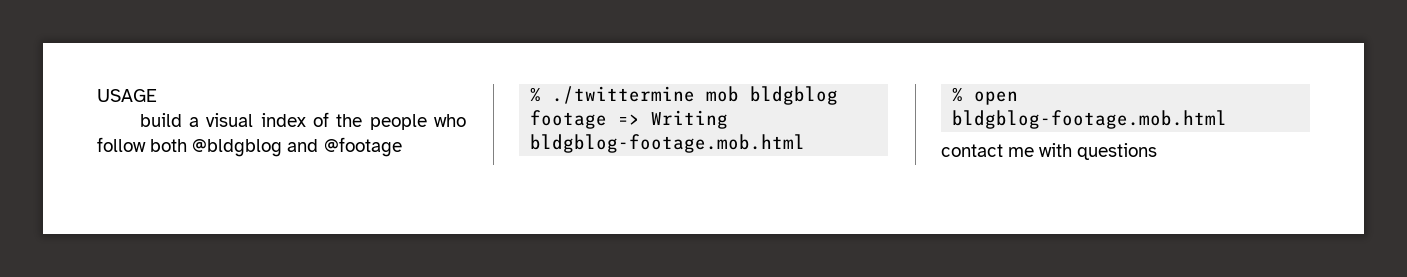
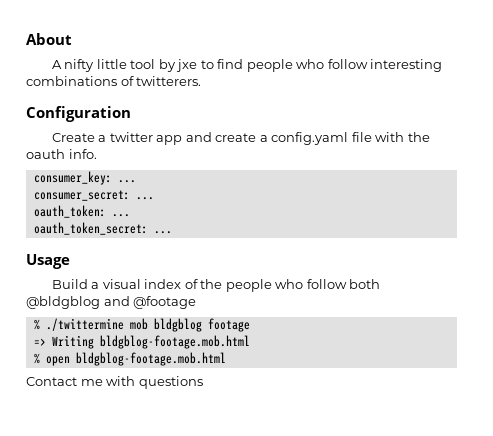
- USAGE
- build a visual index of the people who follow both @bldgblog and @footage
+ About
+ A nifty little tool by jxe to find people who follow interesting combinations of twitterers.
+ Configuration
+ Create a twitter app and create a config.yaml file with the oauth info.
+ consumer_key: ...
+ consumer_secret: ...
+ oauth_token: ...
+ oauth_token_secret: ...
+ Usage
+ Build a visual index of the people who follow both @bldgblog and @footage
- % ./twittermine mob bldgblog footage => Writing bldgblog-footage.mob.html
+ % ./twittermine mob bldgblog footage
+ => Writing bldgblog-footage.mob.html
- contact me with questions
+ Contact me with questions

